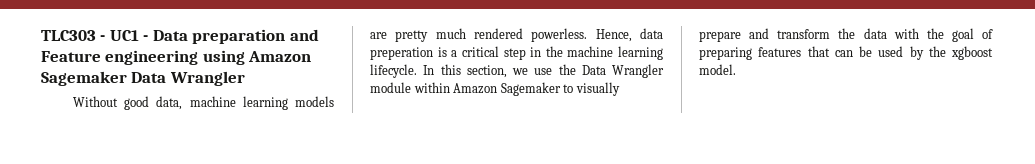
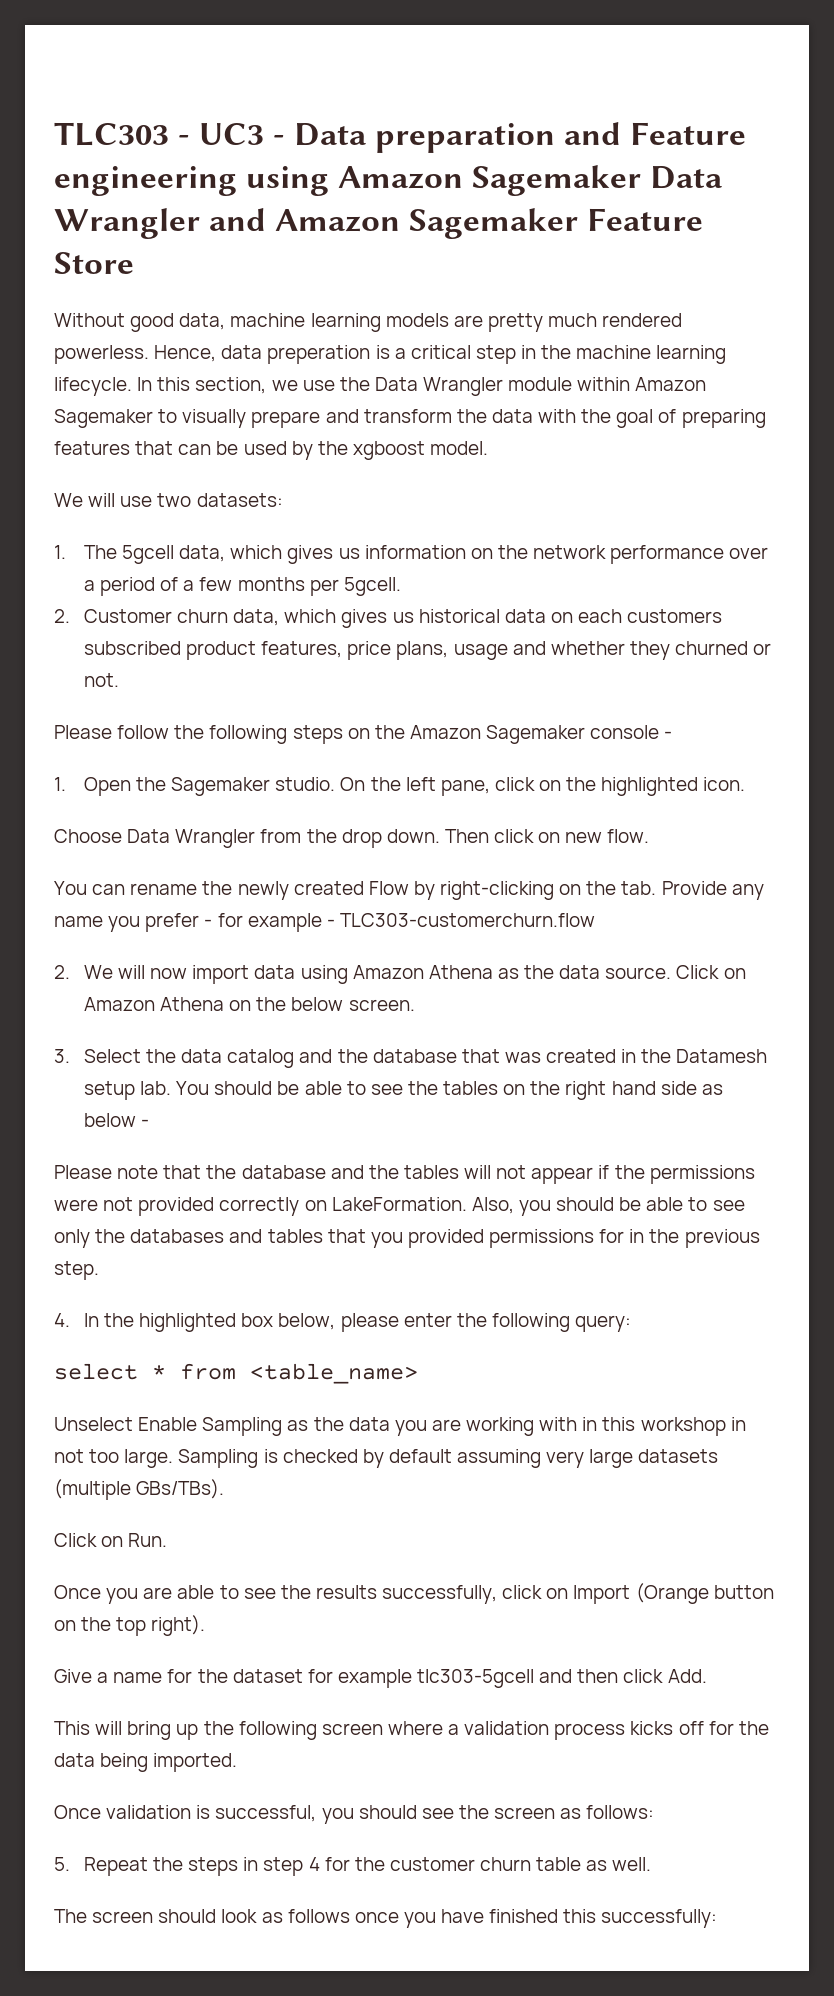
- TLC303 - UC1 - Data preparation and Feature engineering using Amazon Sagemaker Data Wrangler
+ TLC303 - UC3 - Data preparation and Feature engineering using Amazon Sagemaker Data Wrangler and Amazon Sagemaker Feature Store
+ We will use two datasets:
+ 1. The 5gcell data, which gives us information on the network performance over a period of a few months per 5gcell.
+ 2. Customer churn data, which gives us historical data on each customers subscribed product features, price plans, usage and whether they churned or not.
+ Please follow the following steps on the Amazon Sagemaker console -
+ 1. Open the Sagemaker studio. On the left pane, click on the highlighted icon.
+ Choose Data Wrangler from the drop down. Then click on new flow.
+ You can rename the newly created Flow by right-clicking on the tab. Provide any name you prefer - for example - TLC303-customerchurn.flow
+ 2. We will now import data using Amazon Athena as the data source. Click on Amazon Athena on the below screen.
+ 3. Select the data catalog and the database that was created in the Datamesh setup lab. You should be able to see the tables on the right hand side as below -
+ Please note that the database and the tables will not appear if the permissions were not provided correctly on LakeFormation. Also, you should be able to see only the databases and tables that you provided permissions for in the previous step.
+ 4. In the highlighted box below, please enter the following query:
+ select * from <table_name>
+ Unselect Enable Sampling as the data you are working with in this workshop in not too large. Sampling is checked by default assuming very large datasets (multiple GBs/TBs).
+ Click on Run.
+ Once you are able to see the results successfully, click on Import (Orange button on the top right).
+ Give a name for the dataset for example tlc303-5gcell and then click Add.
+ This will bring up the following screen where a validation process kicks off for the data being imported.
+ Once validation is successful, you should see the screen as follows:
+ 5. Repeat the steps in step 4 for the customer churn table as well.
+ The screen should look as follows once you have finished this successfully:

